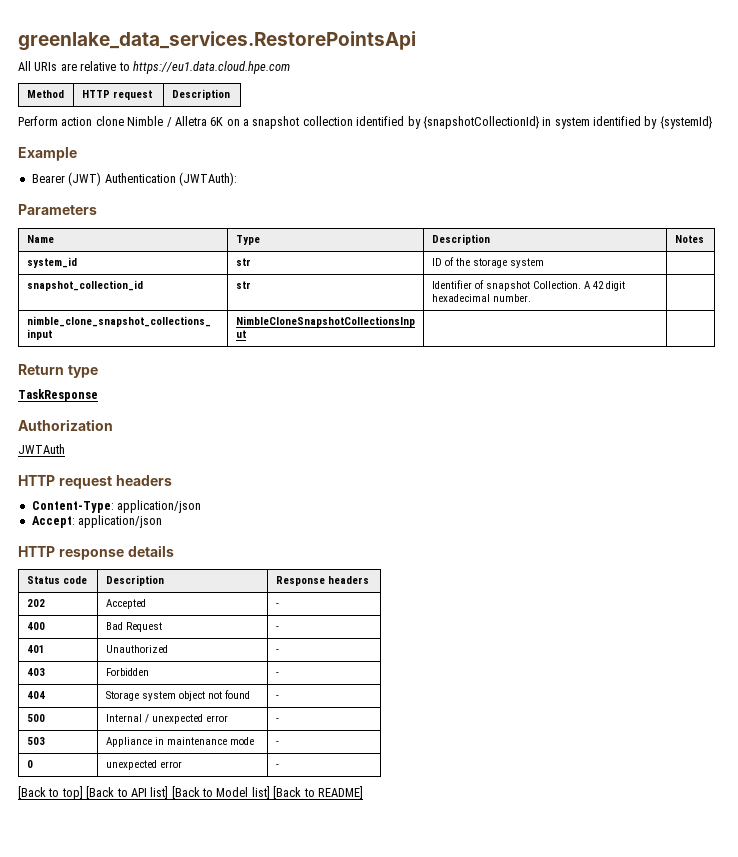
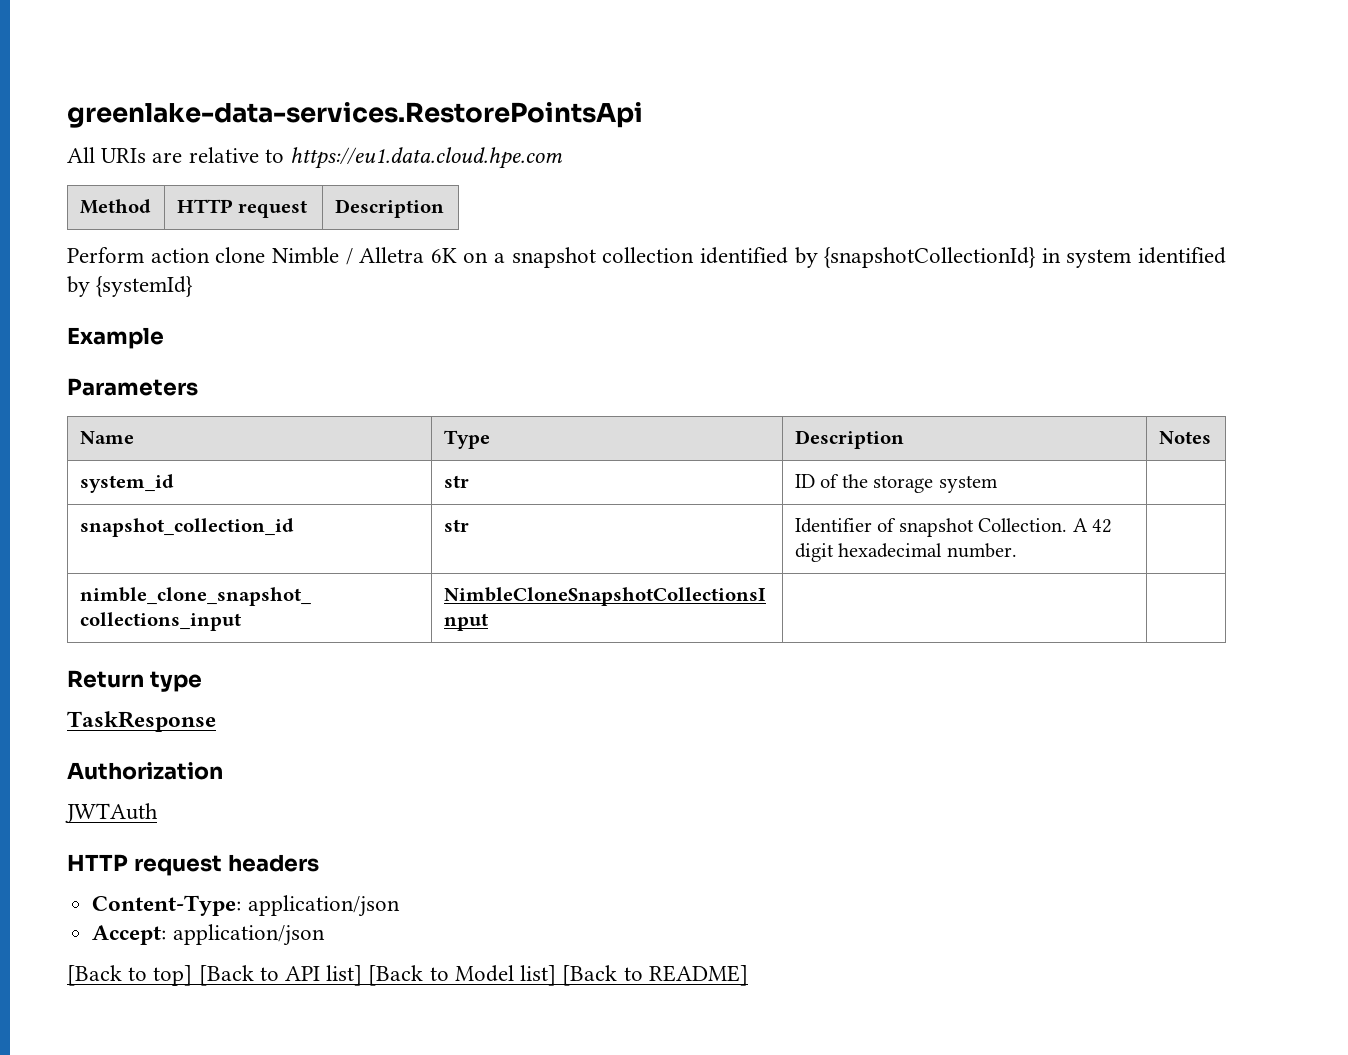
- greenlake_data_services.RestorePointsApi
+ greenlake-data-services.RestorePointsApi
- Bearer (JWT) Authentication (JWTAuth):
- HTTP response details
- Status code | Description | Response headers
- 202 | Accepted | -
- 400 | Bad Request | -
- 401 | Unauthorized | -
- 403 | Forbidden | -
- 404 | Storage system object not found | -
- 500 | Internal / unexpected error | -
- 503 | Appliance in maintenance mode | -
- 0 | unexpected error | -

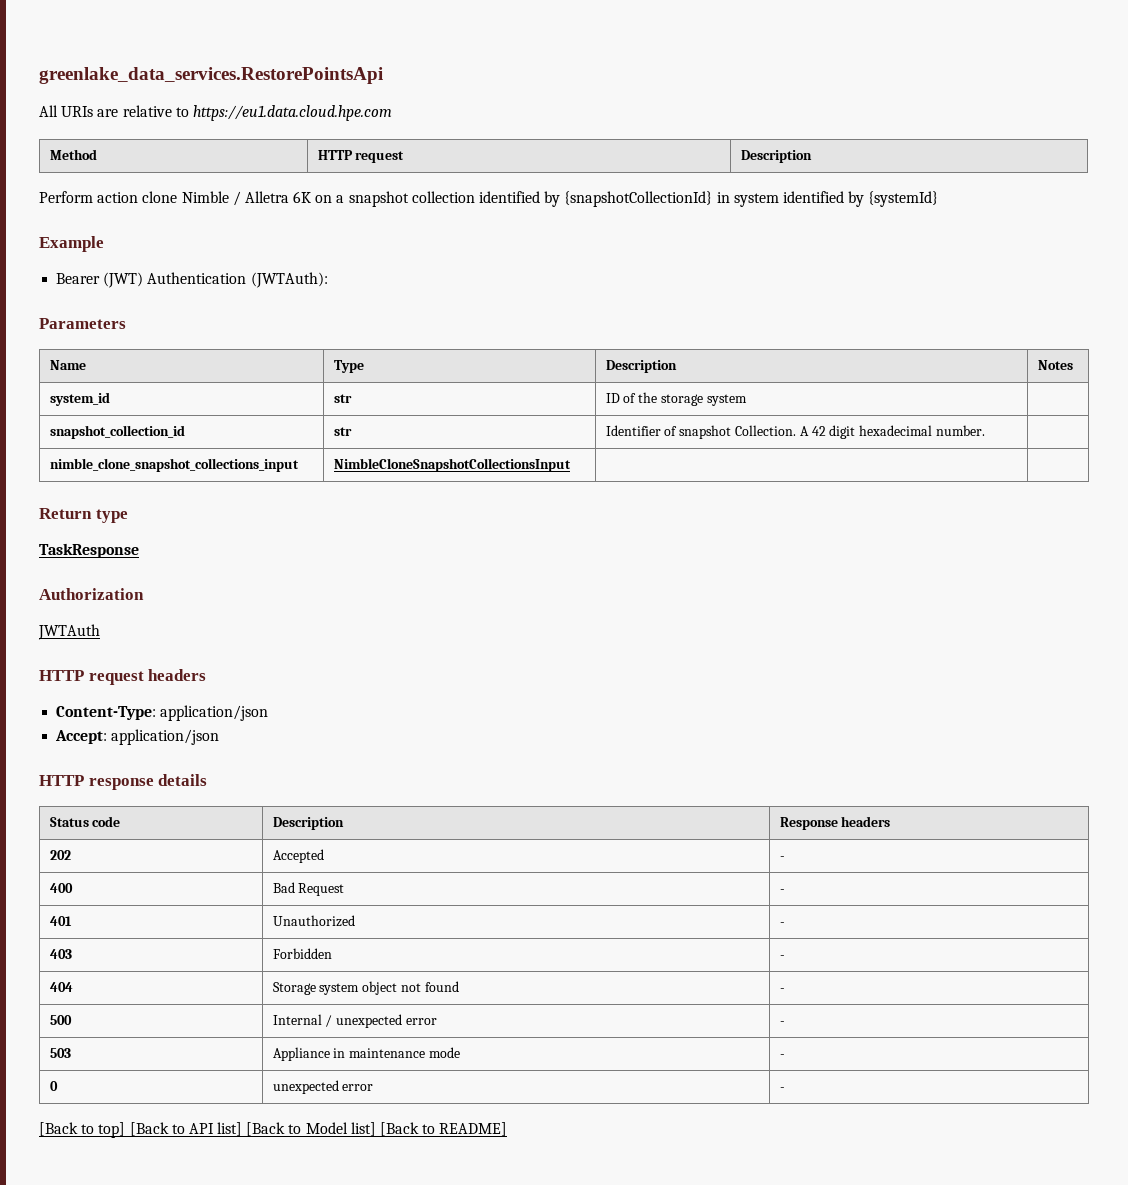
- greenlake-data-services.RestorePointsApi
+ greenlake_data_services.RestorePointsApi
+ Bearer (JWT) Authentication (JWTAuth):
+ HTTP response details
+ Status code | Description | Response headers
+ 202 | Accepted | -
+ 400 | Bad Request | -
+ 401 | Unauthorized | -
+ 403 | Forbidden | -
+ 404 | Storage system object not found | -
+ 500 | Internal / unexpected error | -
+ 503 | Appliance in maintenance mode | -
+ 0 | unexpected error | -

